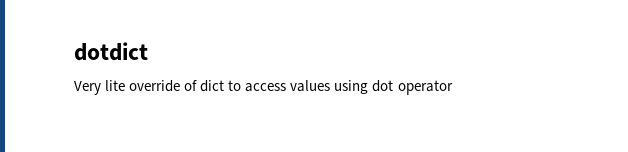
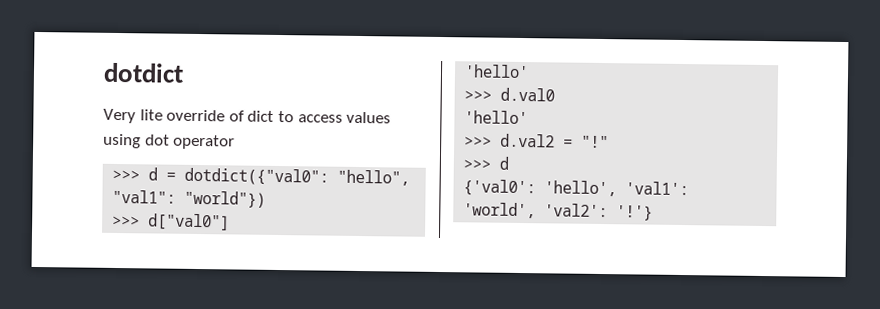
+ >>> d = dotdict({"val0": "hello", "val1": "world"})
+ >>> d["val0"]
+ 'hello'
+ >>> d.val0
+ 'hello'
+ >>> d.val2 = "!"
+ >>> d
+ {'val0': 'hello', 'val1': 'world', 'val2': '!'}

